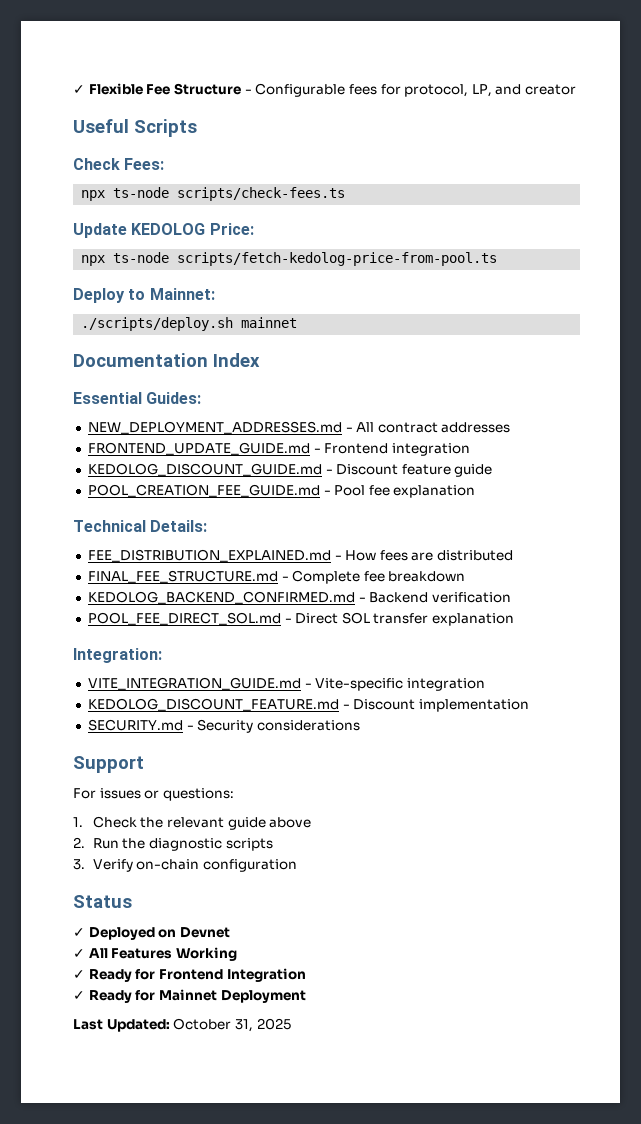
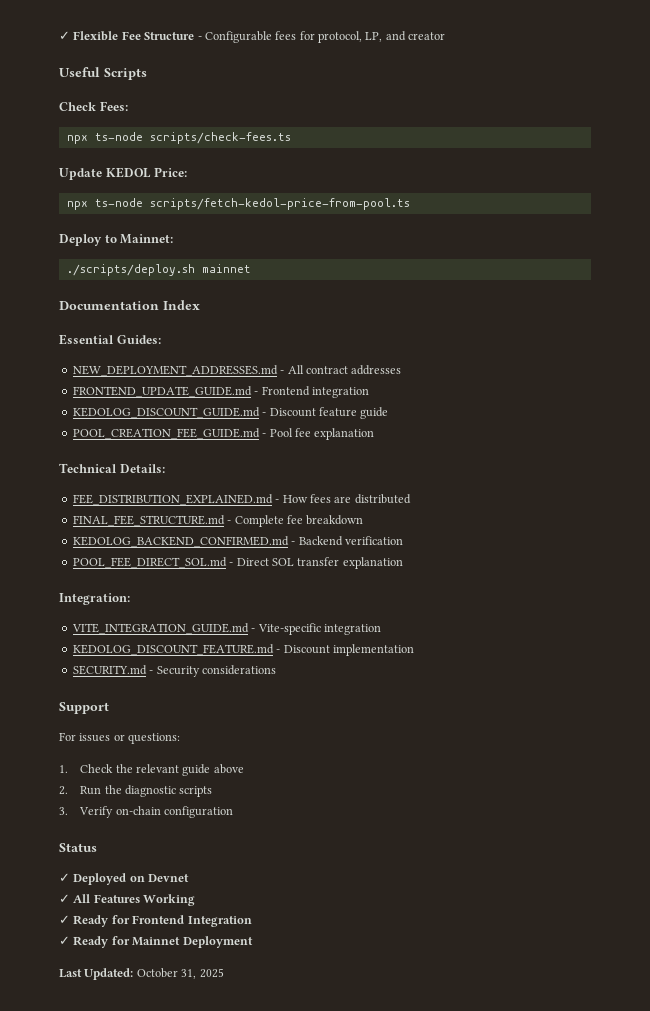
- Update KEDOLOG Price:
+ Update KEDOL Price:
- npx ts-node scripts/fetch-kedolog-price-from-pool.ts
+ npx ts-node scripts/fetch-kedol-price-from-pool.ts

